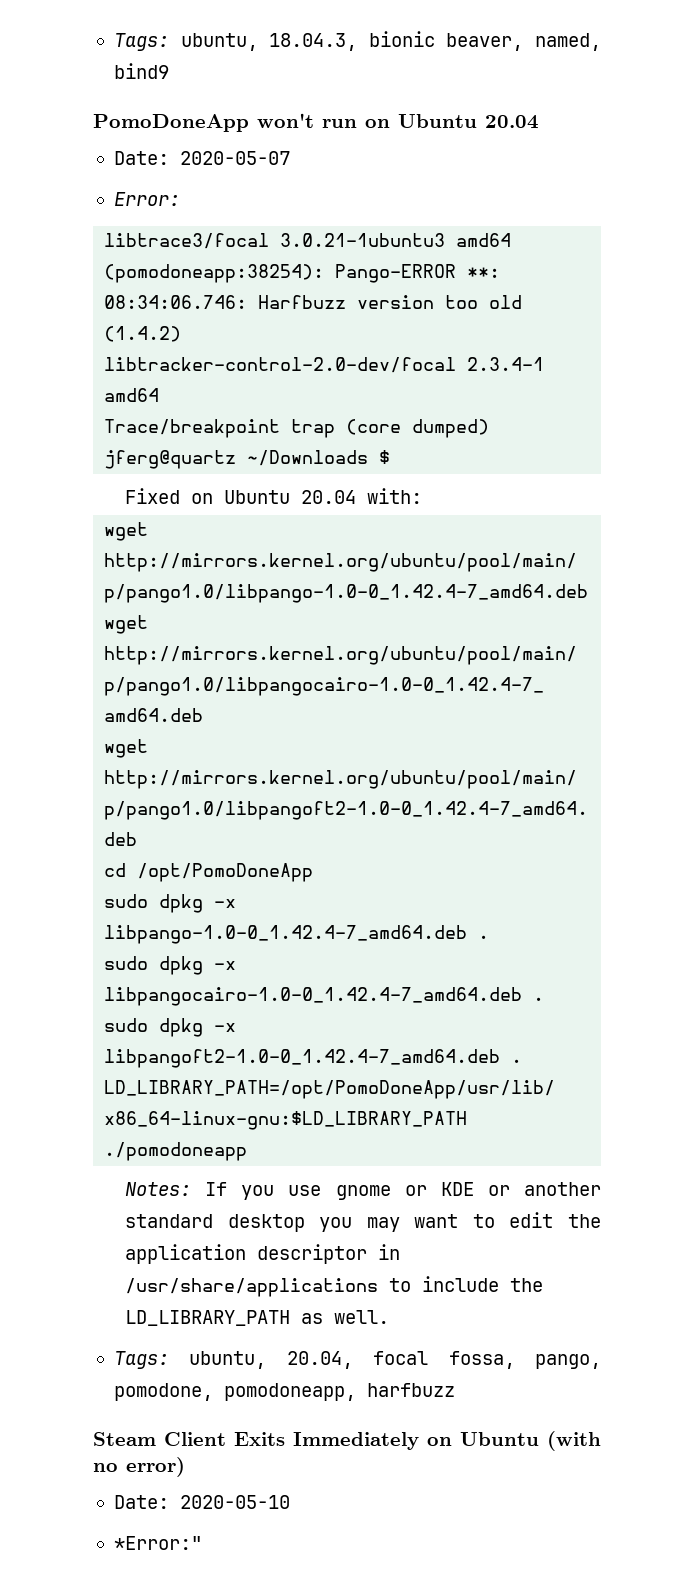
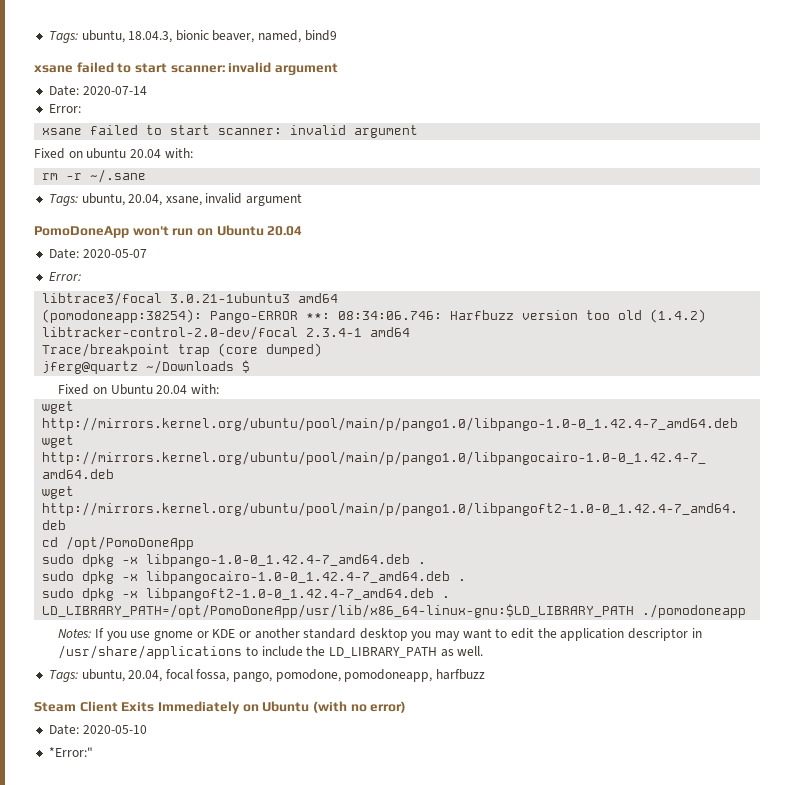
  Tags: ubuntu, 18.04.3, bionic beaver, named, bind9
+ xsane failed to start scanner: invalid argument
+ Date: 2020-07-14
+ Error:
+ xsane failed to start scanner: invalid argument
+ Fixed on ubuntu 20.04 with:
+ rm -r ~/.sane
+ Tags: ubuntu, 20.04, xsane, invalid argument

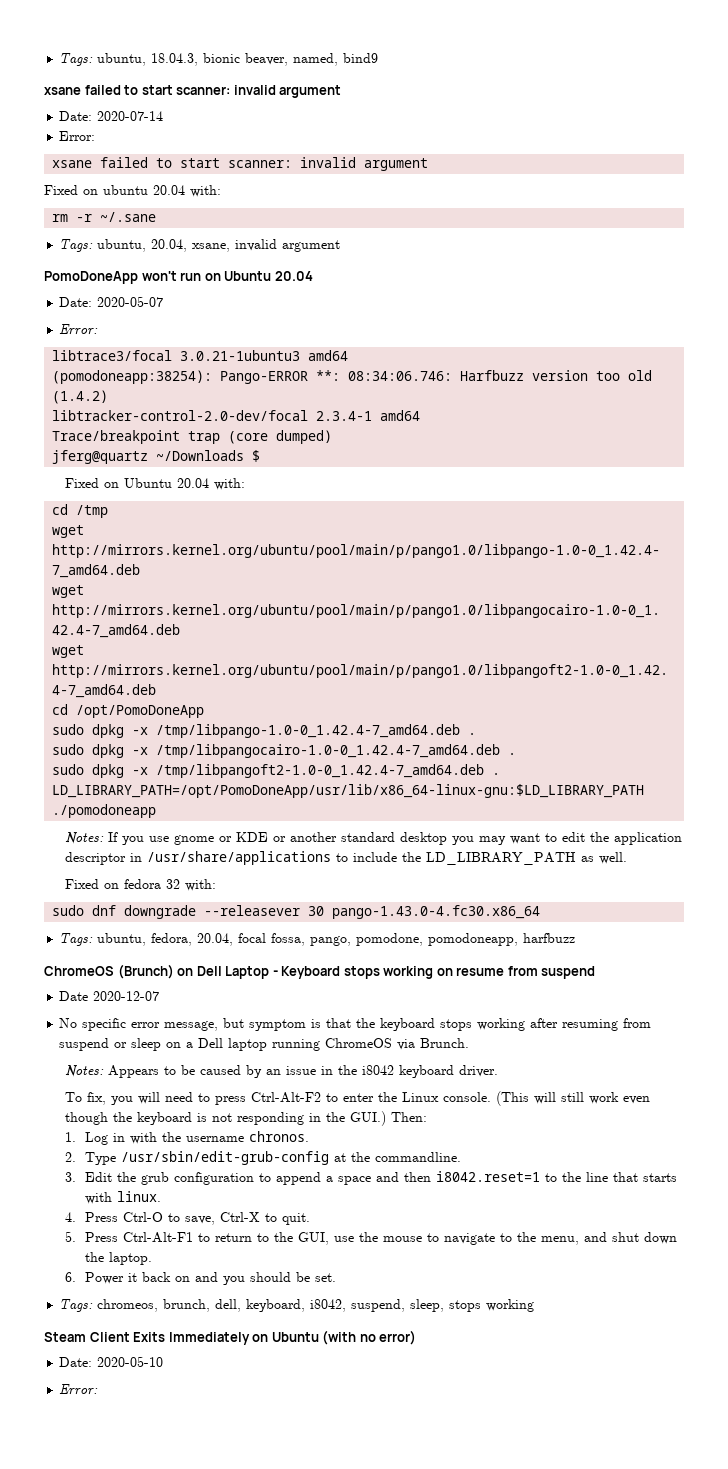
+ cd /tmp
- sudo dpkg -x libpango-1.0-0_1.42.4-7_amd64.deb .
- sudo dpkg -x libpangocairo-1.0-0_1.42.4-7_amd64.deb .
- sudo dpkg -x libpangoft2-1.0-0_1.42.4-7_amd64.deb .
+ sudo dpkg -x /tmp/libpango-1.0-0_1.42.4-7_amd64.deb .
+ sudo dpkg -x /tmp/libpangocairo-1.0-0_1.42.4-7_amd64.deb .
+ sudo dpkg -x /tmp/libpangoft2-1.0-0_1.42.4-7_amd64.deb .
- Tags: ubuntu, 20.04, focal fossa, pango, pomodone, pomodoneapp, harfbuzz
+ Fixed on fedora 32 with:
+ sudo dnf downgrade --releasever 30 pango-1.43.0-4.fc30.x86_64
+ Tags: ubuntu, fedora, 20.04, focal fossa, pango, pomodone, pomodoneapp, harfbuzz
+ ChromeOS (Brunch) on Dell Laptop - Keyboard stops working on resume from suspend
+ Date 2020-12-07
+ No specific error message, but symptom is that the keyboard stops working after resuming from suspend or sleep on a Dell laptop running ChromeOS via Brunch.
+ Notes: Appears to be caused by an issue in the i8042 keyboard driver.
+ To fix, you will need to press Ctrl-Alt-F2 to enter the Linux console. (This will still work even though the keyboard is not responding in the GUI.) Then:
+ 1. Log in with the username chronos.
+ 2. Type /usr/sbin/edit-grub-config at the commandline.
+ 3. Edit the grub configuration to append a space and then i8042.reset=1 to the line that starts with linux.
+ 4. Press Ctrl-O to save, Ctrl-X to quit.
+ 5. Press Ctrl-Alt-F1 to return to the GUI, use the mouse to navigate to the menu, and shut down the laptop.
+ 6. Power it back on and you should be set.
+ Tags: chromeos, brunch, dell, keyboard, i8042, suspend, sleep, stops working
  Date: 2020-05-10
- *Error:"
+ Error:

